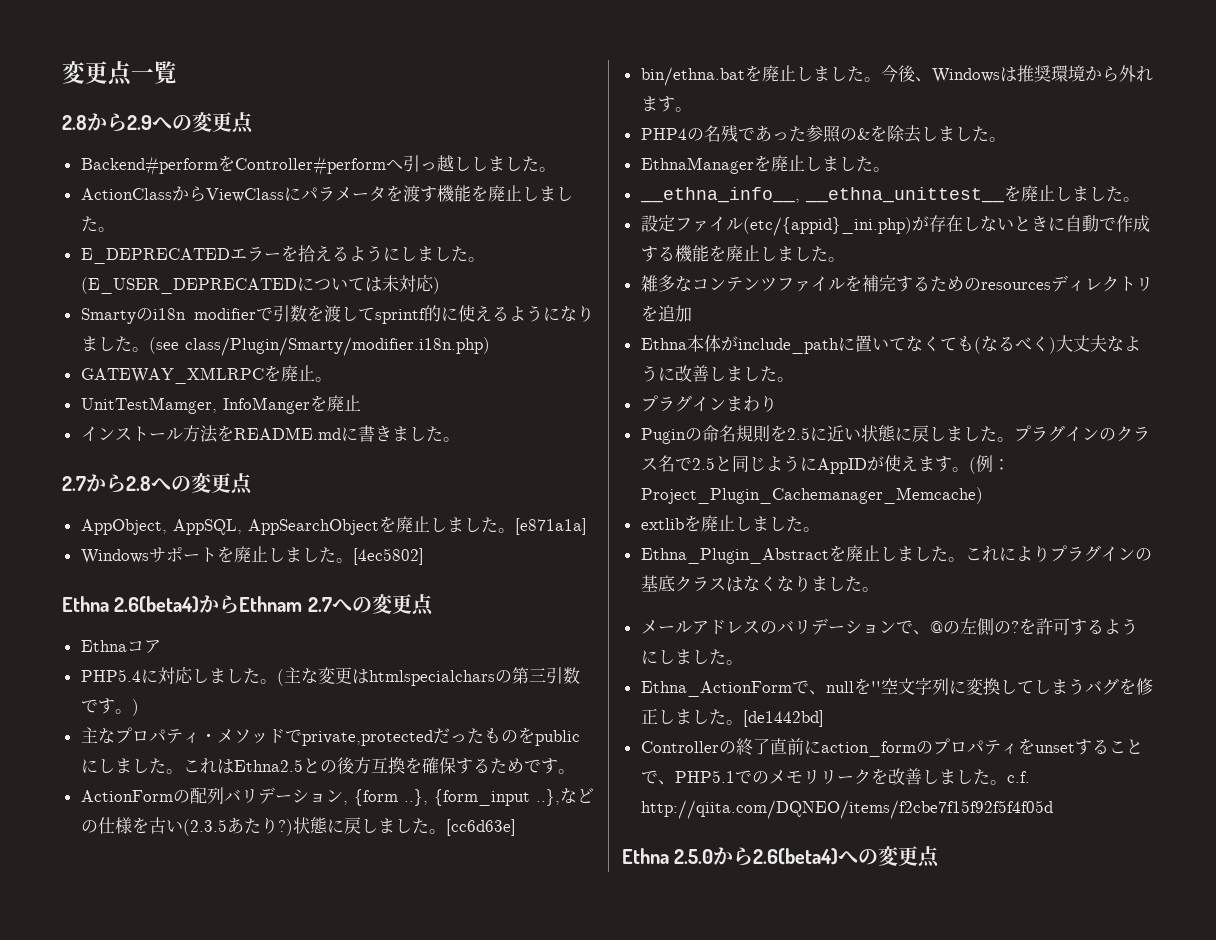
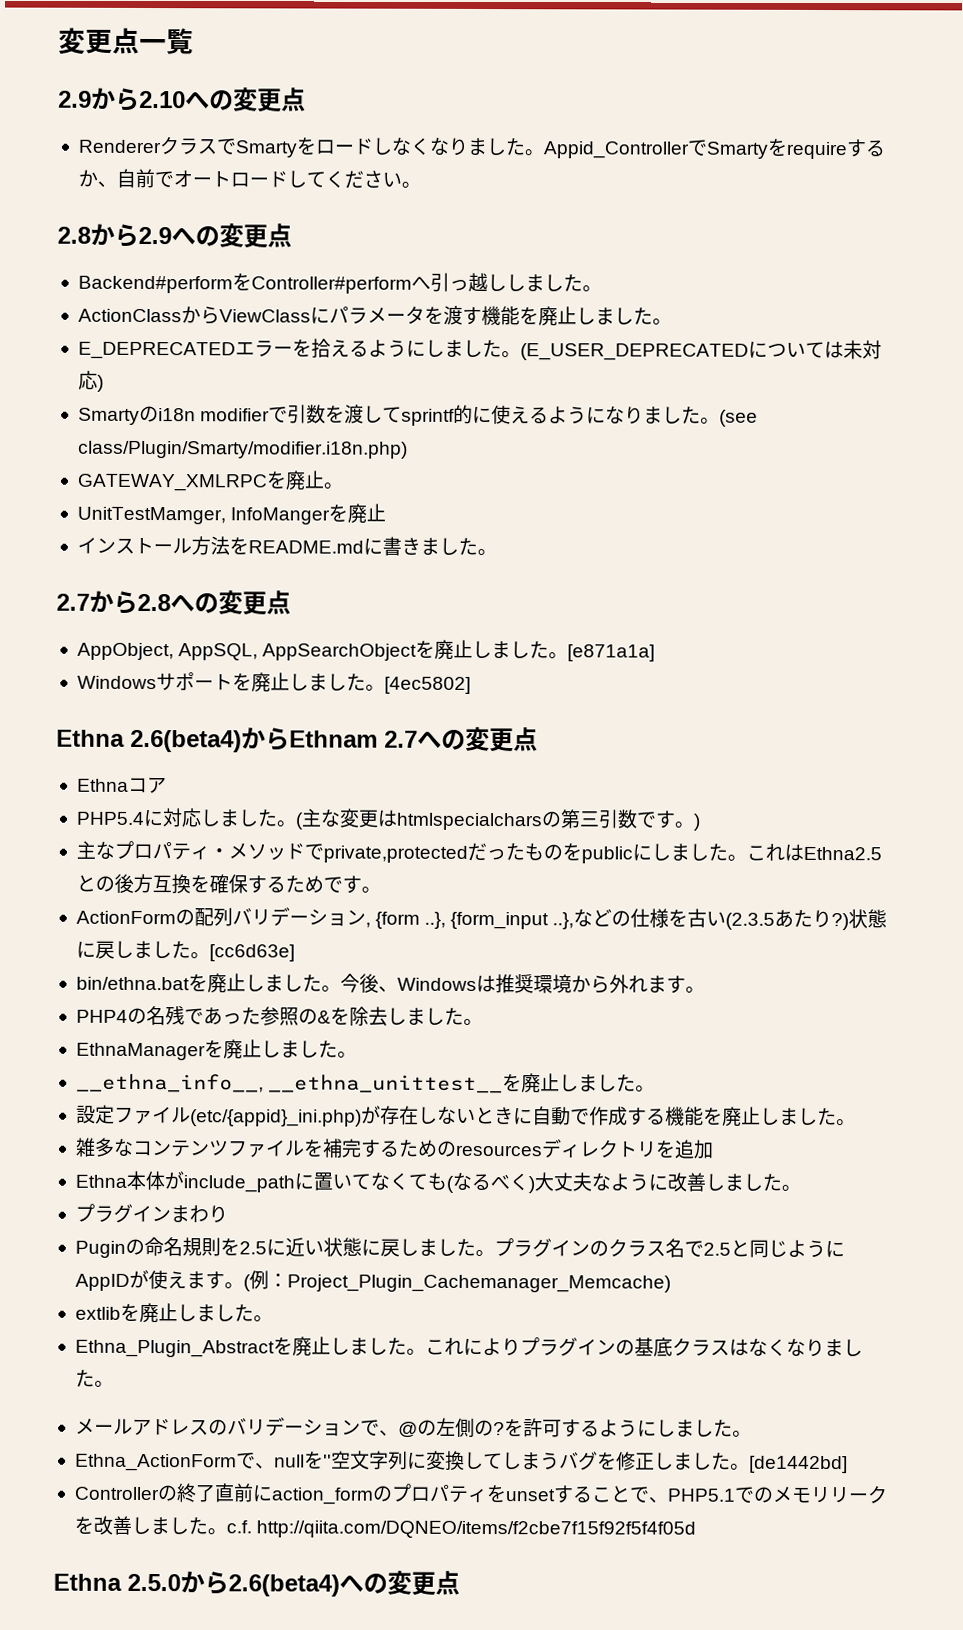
+ 2.9から2.10への変更点
+ RendererクラスでSmartyをロードしなくなりました。Appid_ControllerでSmartyをrequireするか、自前でオートロードしてください。

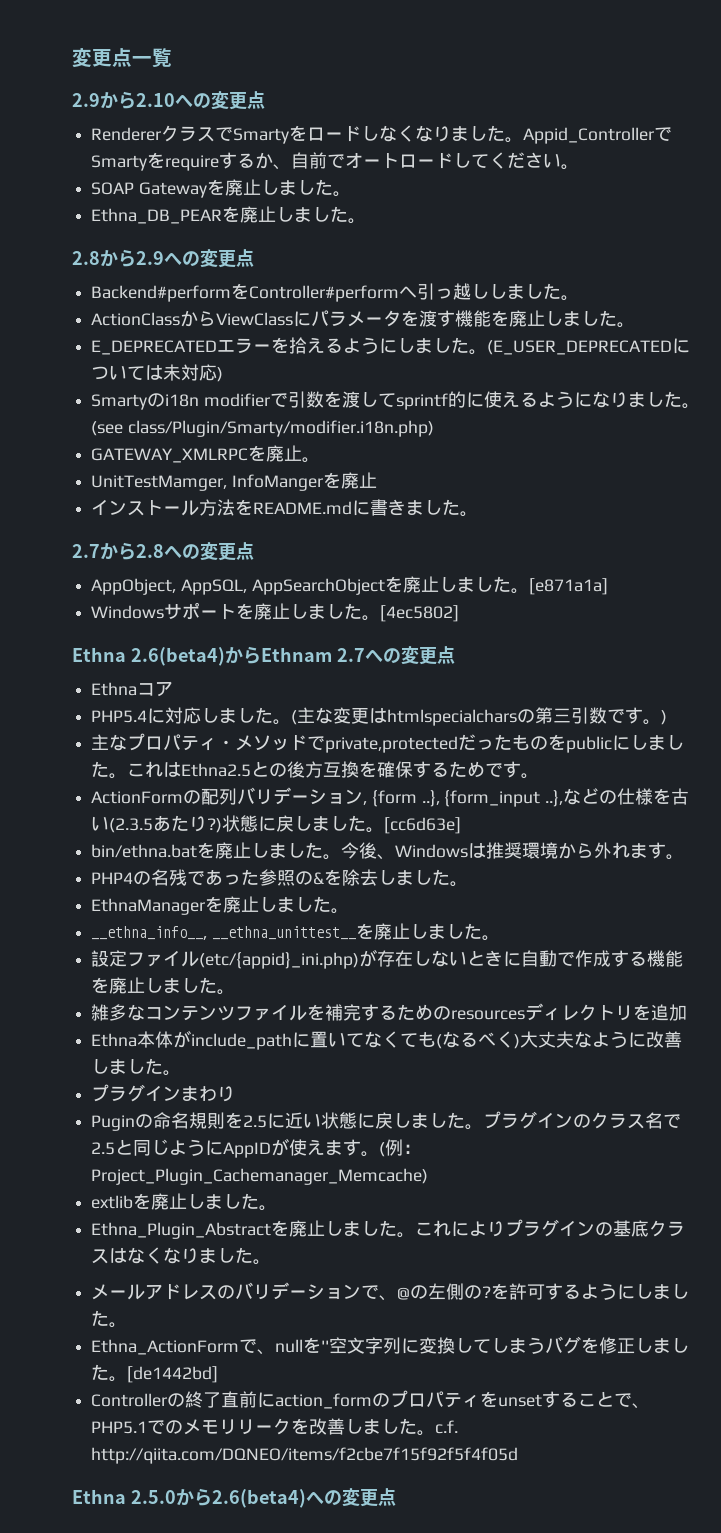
+ SOAP Gatewayを廃止しました。
+ Ethna_DB_PEARを廃止しました。

